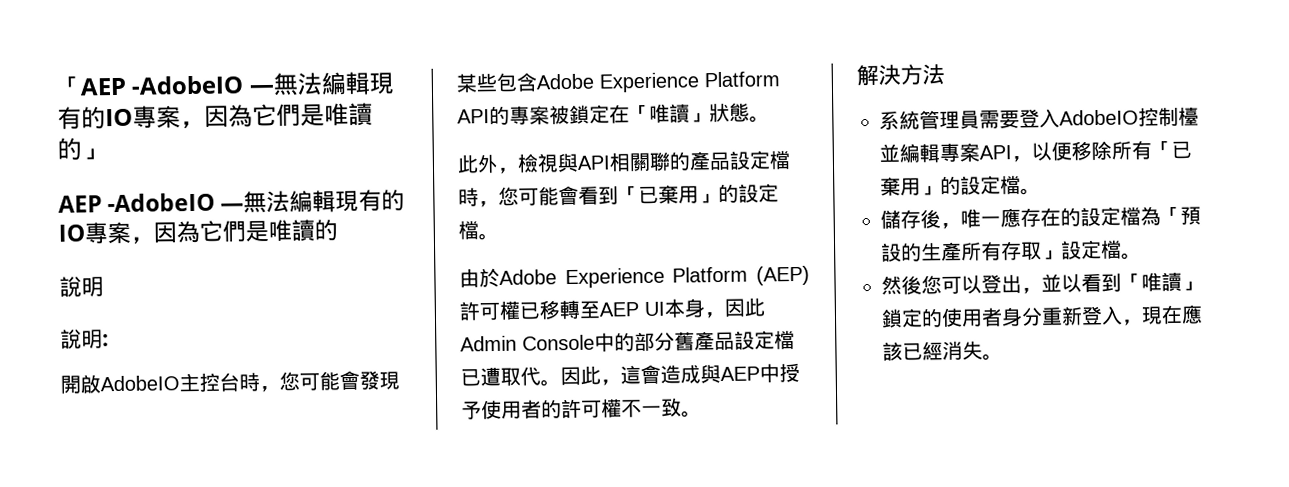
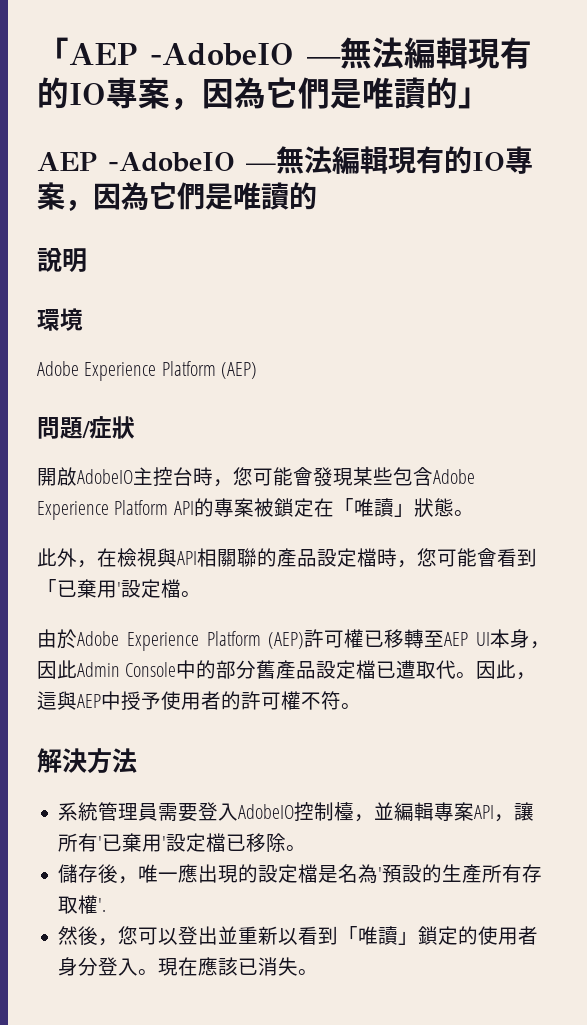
- 說明:
+ 環境
+ Adobe Experience Platform (AEP)
+ 問題/症狀
- 此外，檢視與API相關聯的產品設定檔時，您可能會看到「已棄用」的設定檔。
+ 此外，在檢視與API相關聯的產品設定檔時，您可能會看到「已棄用'設定檔。
- 因此，這會造成與AEP中授予使用者的許可權不一致。
+ 因此，這與AEP中授予使用者的許可權不符。
- 系統管理員需要登入AdobeIO控制檯並編輯專案API，以便移除所有「已棄用」的設定檔。
+ 系統管理員需要登入AdobeIO控制檯，並編輯專案API，讓所有'已棄用'設定檔已移除。
- 儲存後，唯一應存在的設定檔為「預設的生產所有存取」設定檔。
+ 儲存後，唯一應出現的設定檔是名為'預設的生產所有存取權'.
- 然後您可以登出，並以看到「唯讀」鎖定的使用者身分重新登入，現在應該已經消失。
+ 然後，您可以登出並重新以看到「唯讀」鎖定的使用者身分登入。現在應該已消失。

